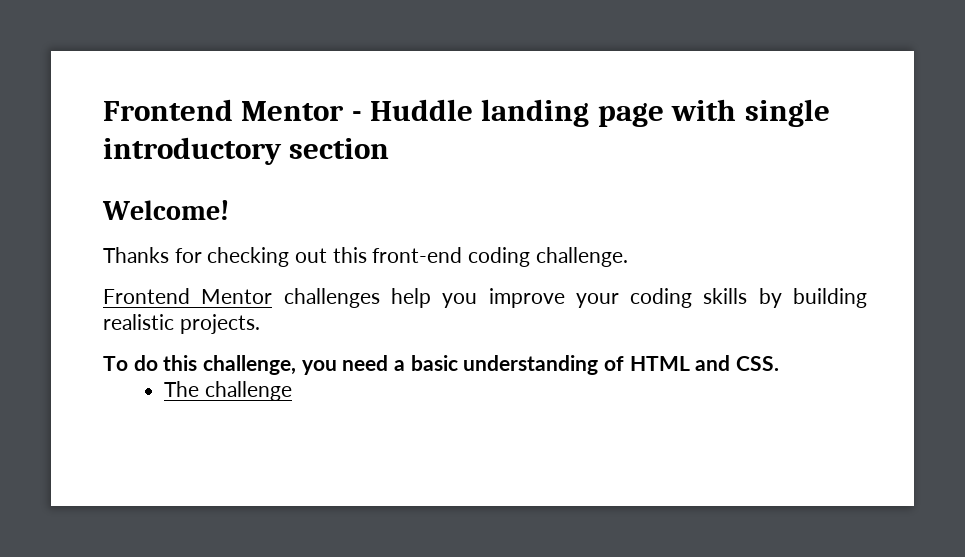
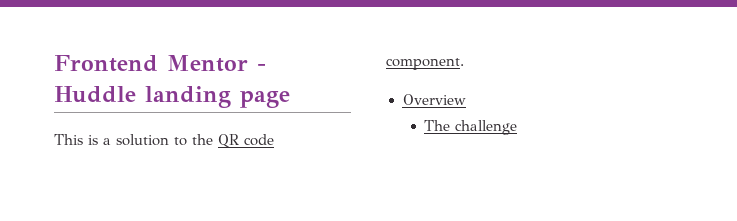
- Frontend Mentor - Huddle landing page with single introductory section
- Welcome!
- Thanks for checking out this front-end coding challenge.
- Frontend Mentor challenges help you improve your coding skills by building realistic projects.
- To do this challenge, you need a basic understanding of HTML and CSS.
+ Frontend Mentor - Huddle landing page
+ This is a solution to the QR code component.
+ Overview

